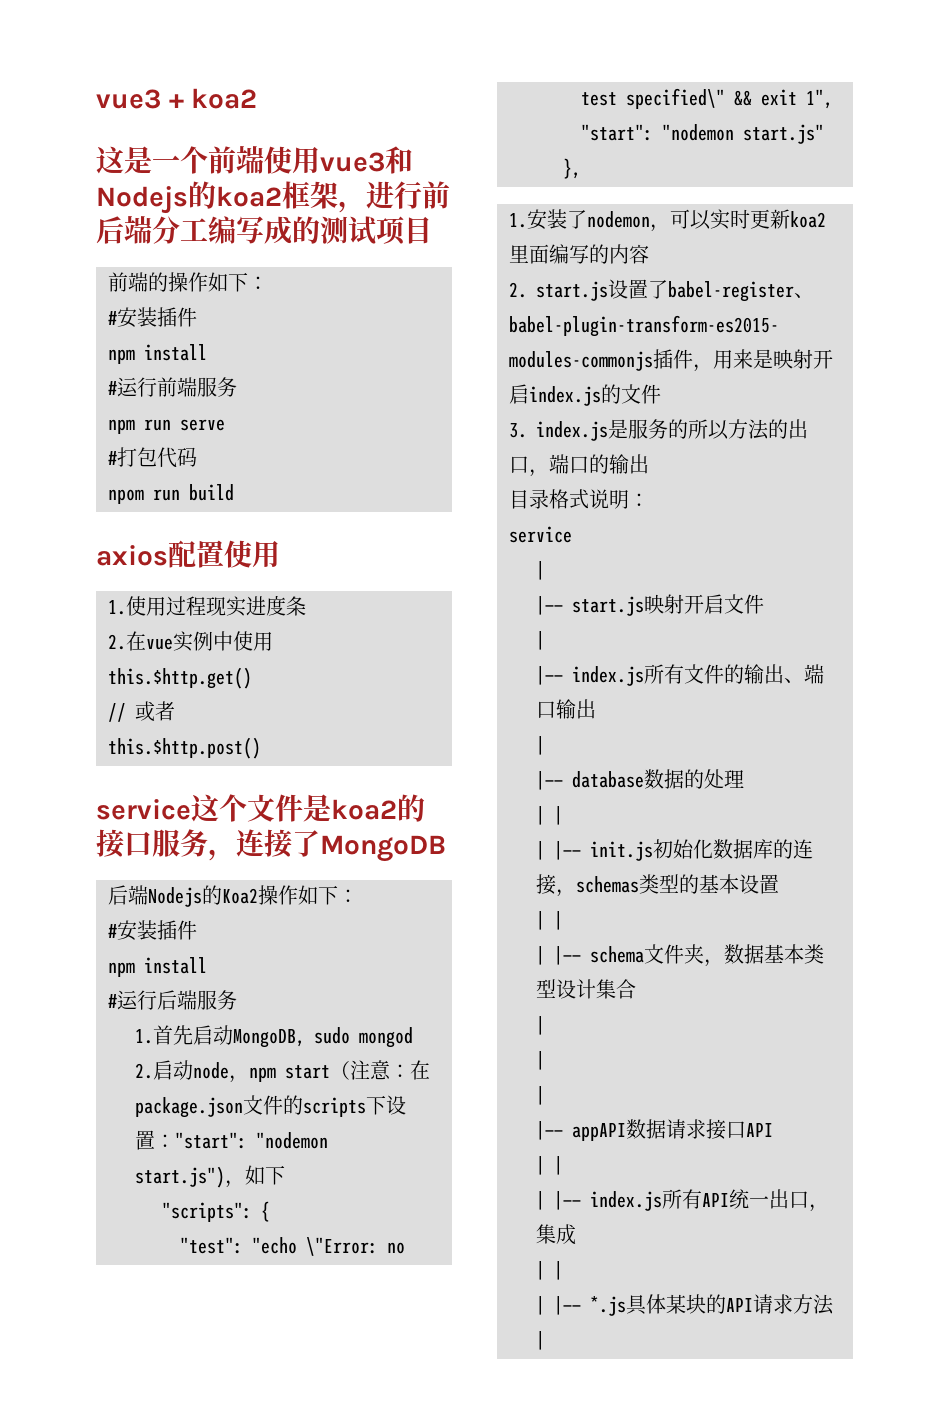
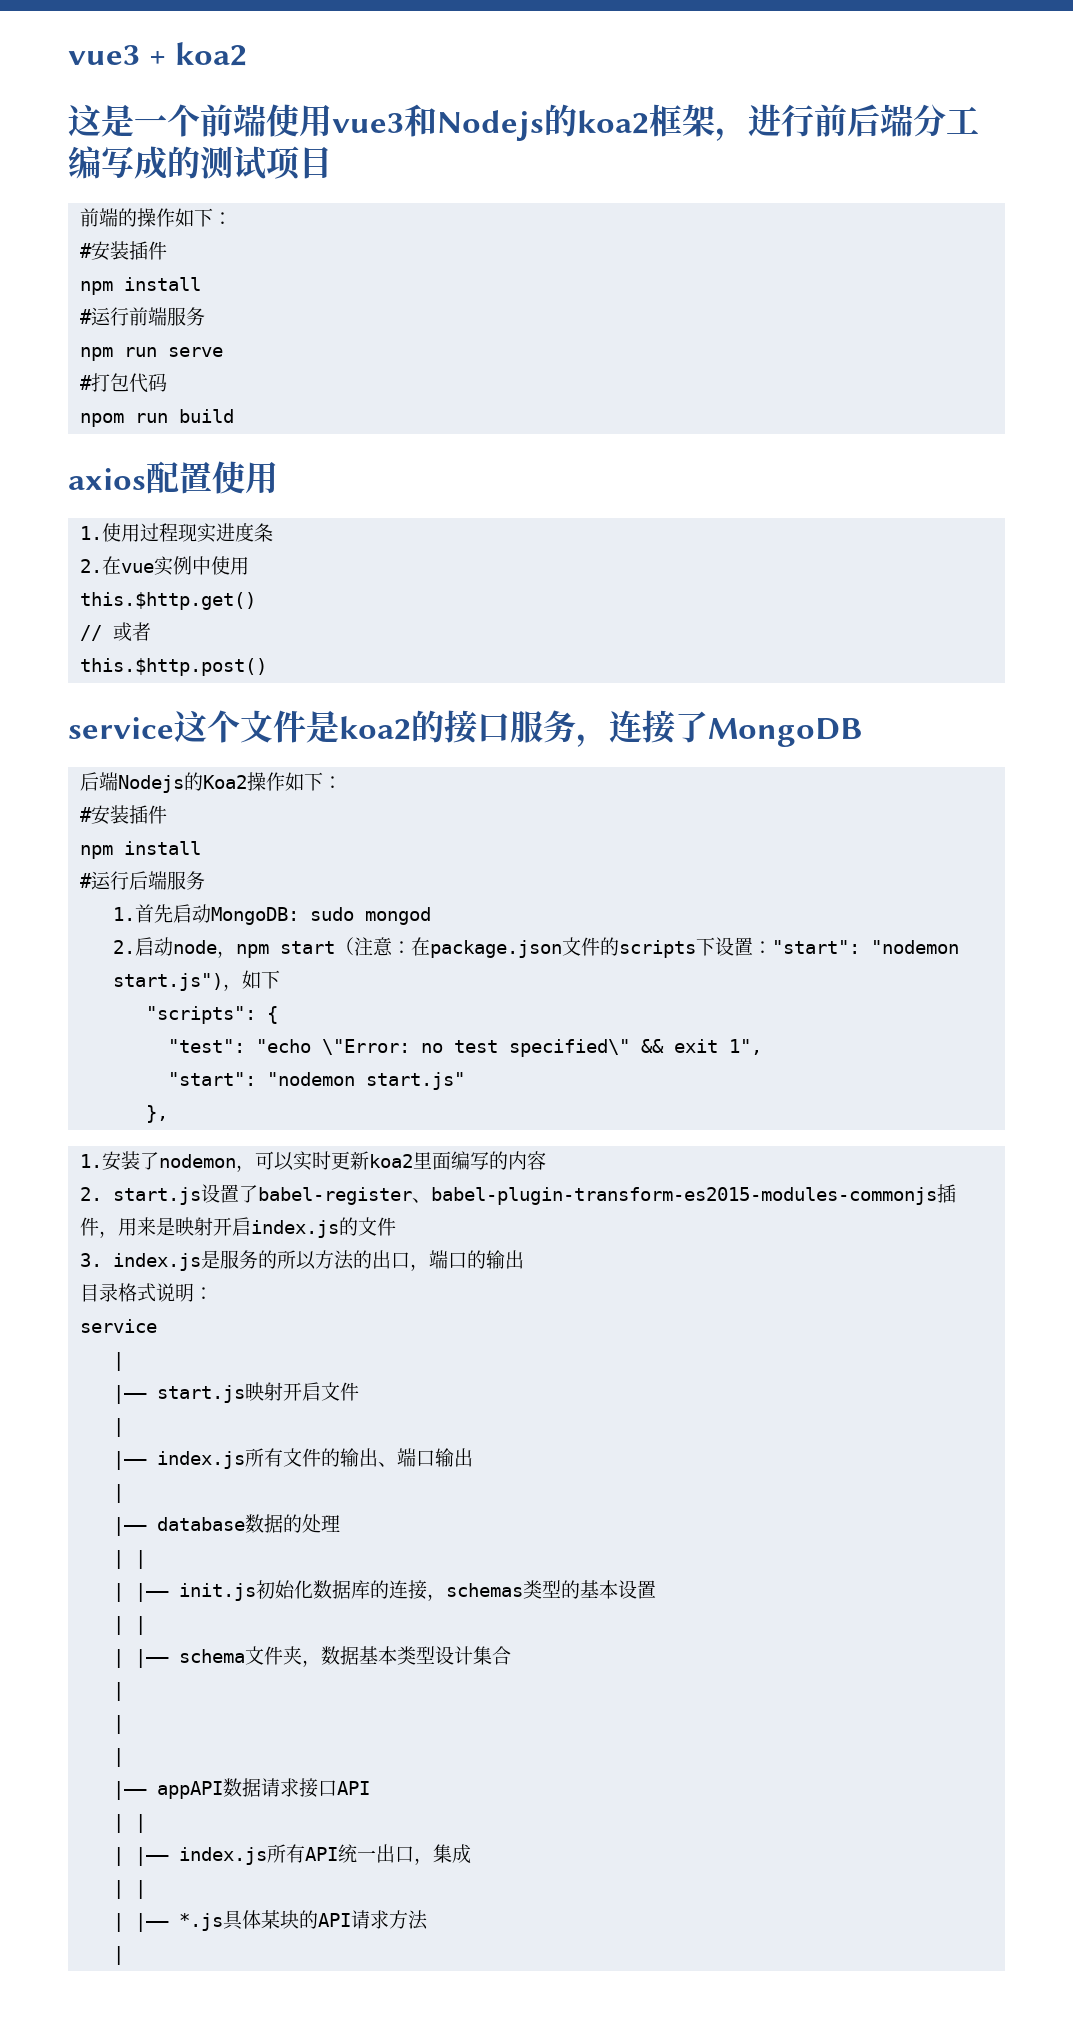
- 1.首先启动MongoDB, sudo mongod
+ 1.首先启动MongoDB: sudo mongod

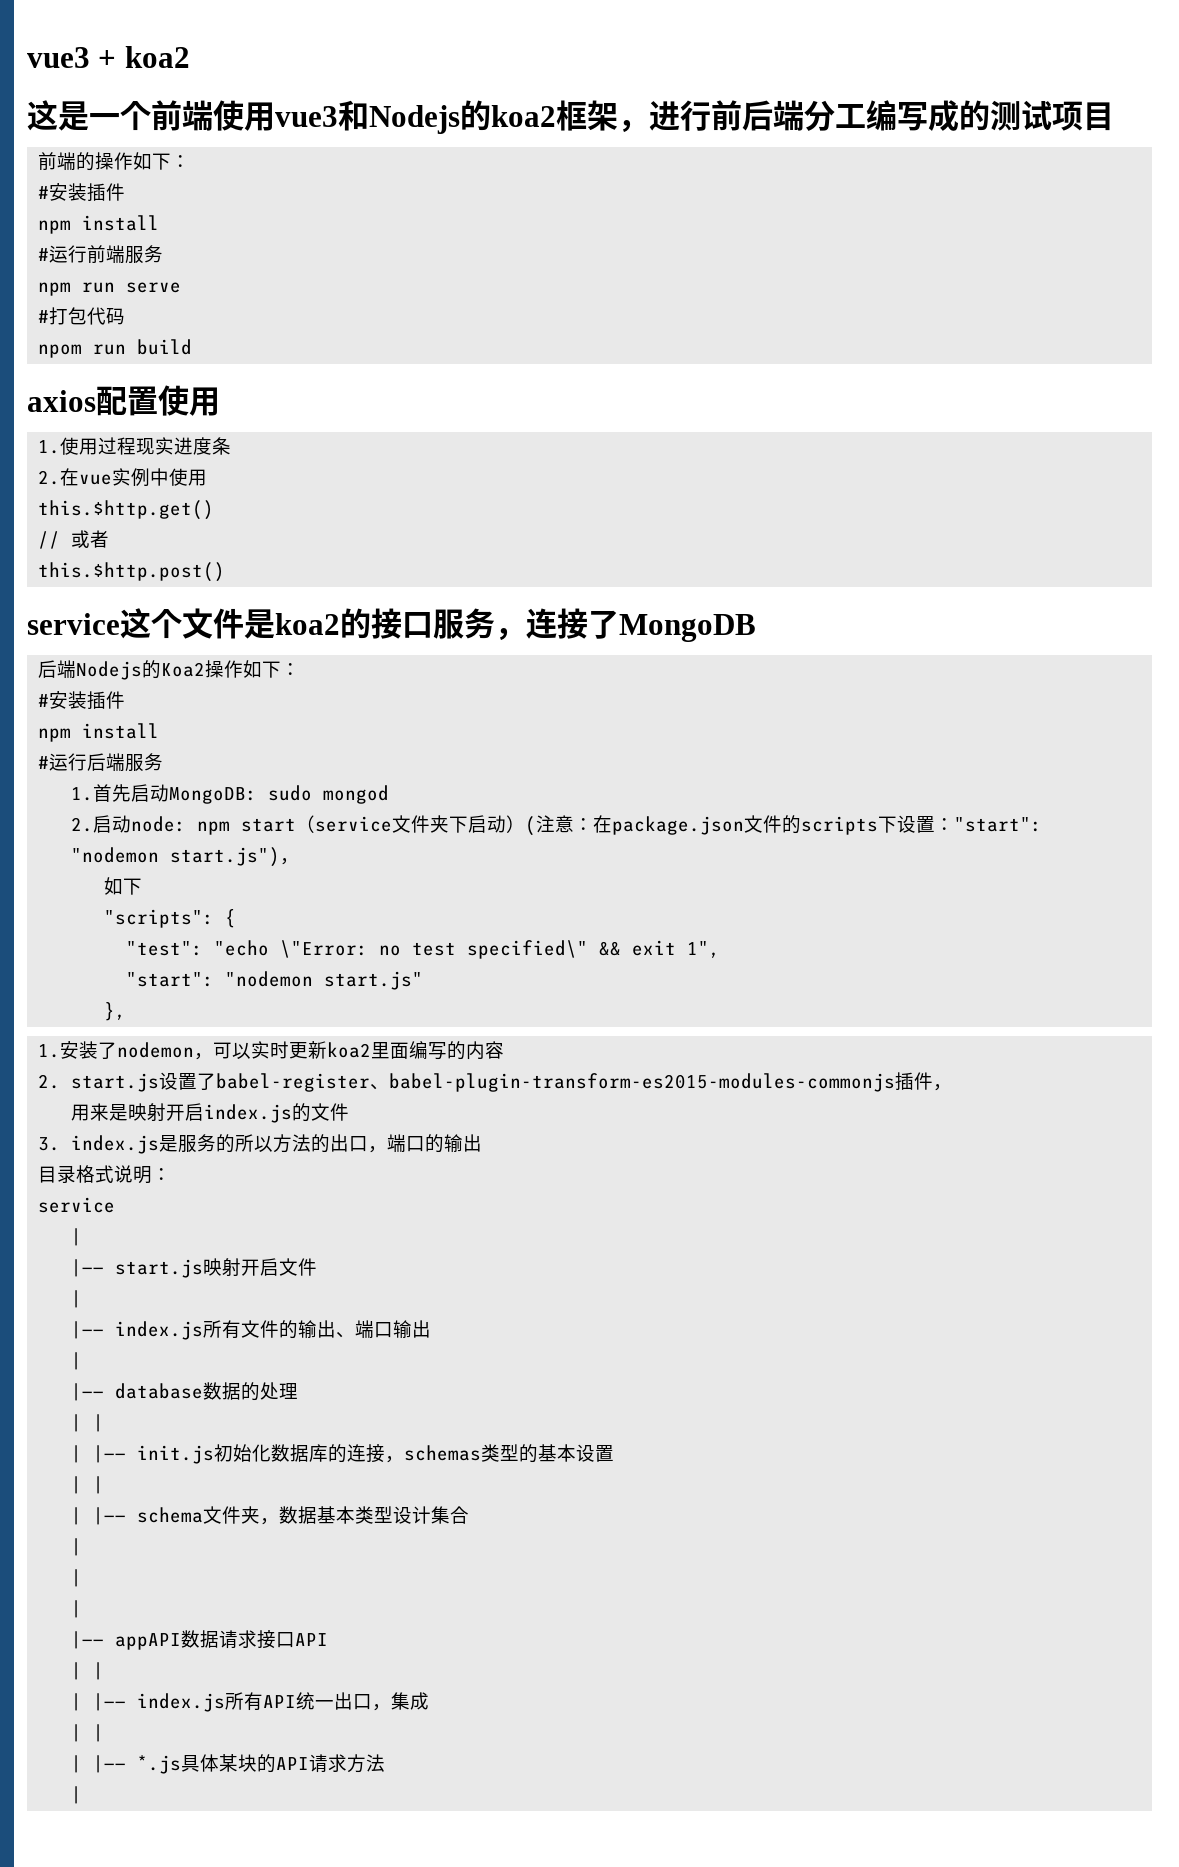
- 2.启动node，npm start（注意：在package.json文件的scripts下设置："start": "nodemon start.js")，如下
+ 2.启动node: npm start（service文件夹下启动）(注意：在package.json文件的scripts下设置："start": "nodemon start.js")，
+ 如下
- 2. start.js设置了babel-register、babel-plugin-transform-es2015-modules-commonjs插件，用来是映射开启index.js的文件
+ 2. start.js设置了babel-register、babel-plugin-transform-es2015-modules-commonjs插件，
+ 用来是映射开启index.js的文件

